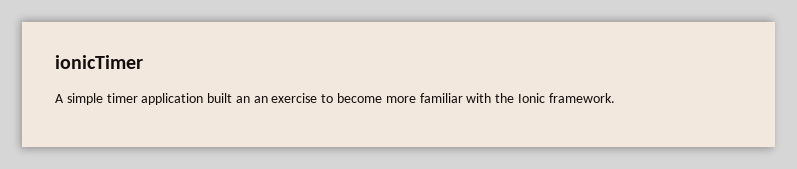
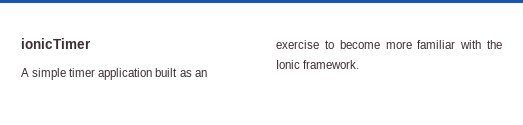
- A simple timer application built an an exercise to become more familiar with the Ionic framework.
+ A simple timer application built as an exercise to become more familiar with the Ionic framework.

